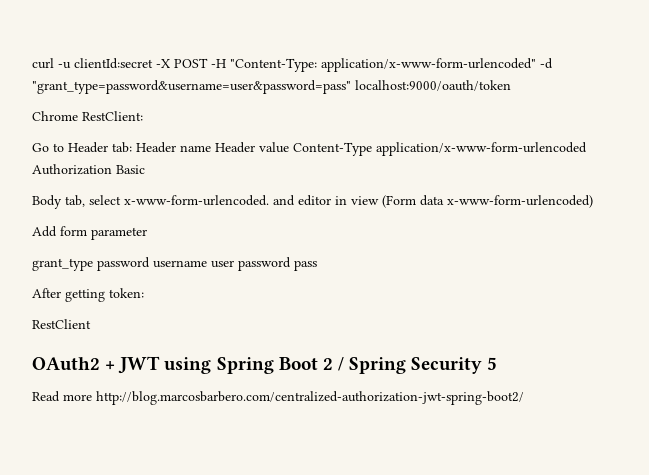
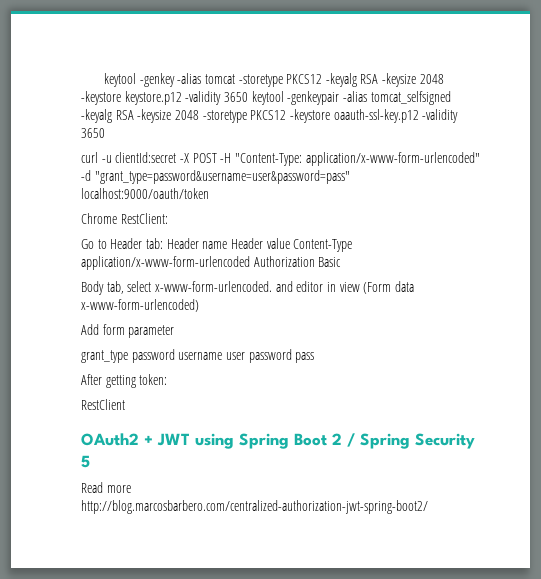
+ keytool -genkey -alias tomcat -storetype PKCS12 -keyalg RSA -keysize 2048 -keystore keystore.p12 -validity 3650 keytool -genkeypair -alias tomcat_selfsigned -keyalg RSA -keysize 2048 -storetype PKCS12 -keystore oaauth-ssl-key.p12 -validity 3650

